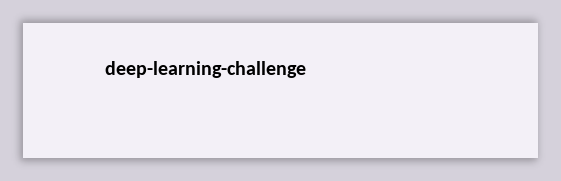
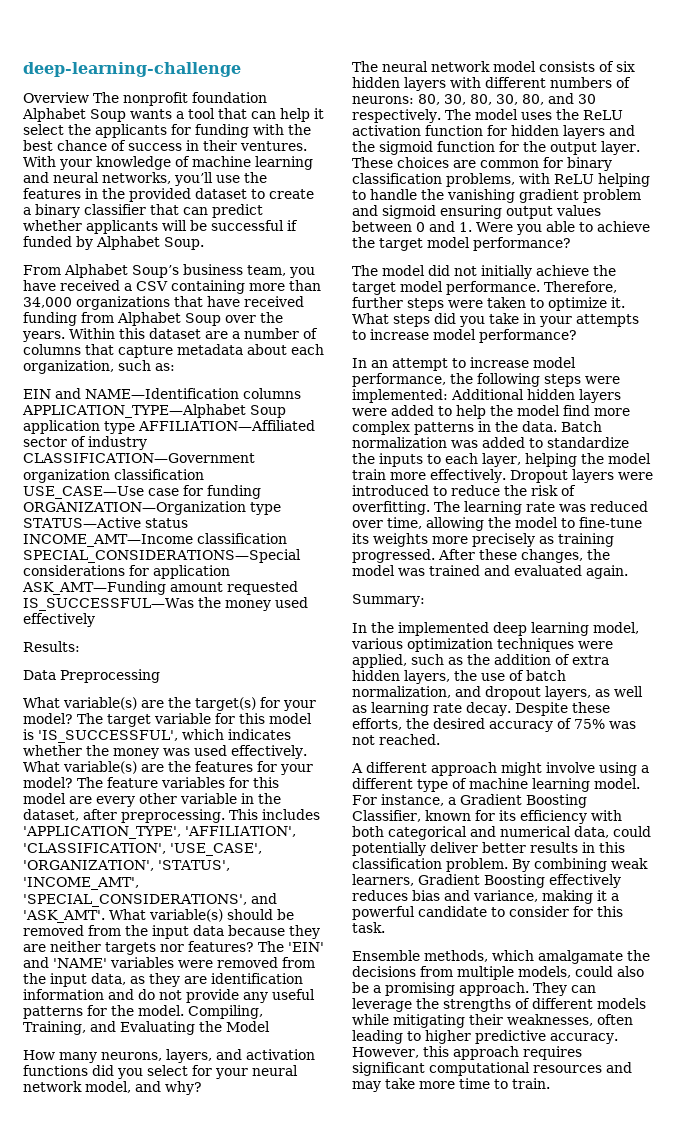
+ Overview The nonprofit foundation Alphabet Soup wants a tool that can help it select the applicants for funding with the best chance of success in their ventures. With your knowledge of machine learning and neural networks, you’ll use the features in the provided dataset to create a binary classifier that can predict whether applicants will be successful if funded by Alphabet Soup.
+ From Alphabet Soup’s business team, you have received a CSV containing more than 34,000 organizations that have received funding from Alphabet Soup over the years. Within this dataset are a number of columns that capture metadata about each organization, such as:
+ EIN and NAME—Identification columns APPLICATION_TYPE—Alphabet Soup application type AFFILIATION—Affiliated sector of industry CLASSIFICATION—Government organization classification USE_CASE—Use case for funding ORGANIZATION—Organization type STATUS—Active status INCOME_AMT—Income classification SPECIAL_CONSIDERATIONS—Special considerations for application ASK_AMT—Funding amount requested IS_SUCCESSFUL—Was the money used effectively
+ Results:
+ Data Preprocessing
+ What variable(s) are the target(s) for your model? The target variable for this model is 'IS_SUCCESSFUL', which indicates whether the money was used effectively. What variable(s) are the features for your model? The feature variables for this model are every other variable in the dataset, after preprocessing. This includes 'APPLICATION_TYPE', 'AFFILIATION', 'CLASSIFICATION', 'USE_CASE', 'ORGANIZATION', 'STATUS', 'INCOME_AMT', 'SPECIAL_CONSIDERATIONS', and 'ASK_AMT'. What variable(s) should be removed from the input data because they are neither targets nor features? The 'EIN' and 'NAME' variables were removed from the input data, as they are identification information and do not provide any useful patterns for the model. Compiling, Training, and Evaluating the Model
+ How many neurons, layers, and activation functions did you select for your neural network model, and why?
+ The neural network model consists of six hidden layers with different numbers of neurons: 80, 30, 80, 30, 80, and 30 respectively. The model uses the ReLU activation function for hidden layers and the sigmoid function for the output layer. These choices are common for binary classification problems, with ReLU helping to handle the vanishing gradient problem and sigmoid ensuring output values between 0 and 1. Were you able to achieve the target model performance?
+ The model did not initially achieve the target model performance. Therefore, further steps were taken to optimize it. What steps did you take in your attempts to increase model performance?
+ In an attempt to increase model performance, the following steps were implemented: Additional hidden layers were added to help the model find more complex patterns in the data. Batch normalization was added to standardize the inputs to each layer, helping the model train more effectively. Dropout layers were introduced to reduce the risk of overfitting. The learning rate was reduced over time, allowing the model to fine-tune its weights more precisely as training progressed. After these changes, the model was trained and evaluated again.
+ Summary:
+ In the implemented deep learning model, various optimization techniques were applied, such as the addition of extra hidden layers, the use of batch normalization, and dropout layers, as well as learning rate decay. Despite these efforts, the desired accuracy of 75% was not reached.
+ A different approach might involve using a different type of machine learning model. For instance, a Gradient Boosting Classifier, known for its efficiency with both categorical and numerical data, could potentially deliver better results in this classification problem. By combining weak learners, Gradient Boosting effectively reduces bias and variance, making it a powerful candidate to consider for this task.
+ Ensemble methods, which amalgamate the decisions from multiple models, could also be a promising approach. They can leverage the strengths of different models while mitigating their weaknesses, often leading to higher predictive accuracy. However, this approach requires significant computational resources and may take more time to train.

